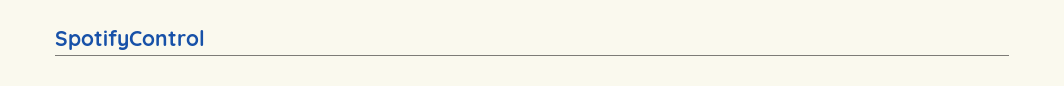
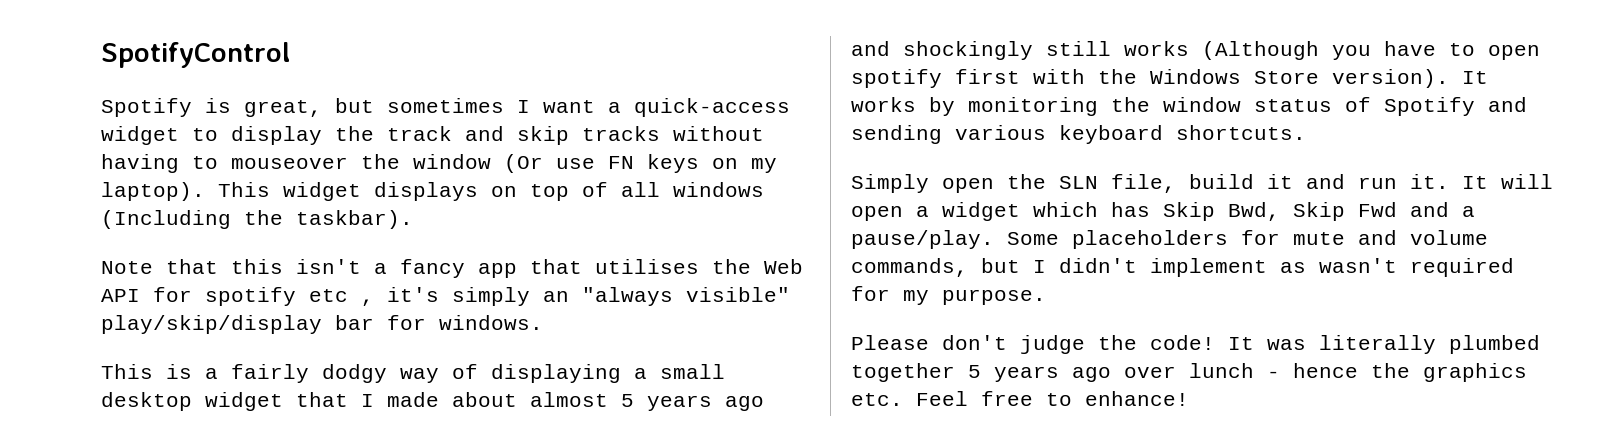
+ Spotify is great, but sometimes I want a quick-access widget to display the track and skip tracks without having to mouseover the window (Or use FN keys on my laptop). This widget displays on top of all windows (Including the taskbar).
+ Note that this isn't a fancy app that utilises the Web API for spotify etc , it's simply an "always visible" play/skip/display bar for windows.
+ This is a fairly dodgy way of displaying a small desktop widget that I made about almost 5 years ago and shockingly still works (Although you have to open spotify first with the Windows Store version). It works by monitoring the window status of Spotify and sending various keyboard shortcuts.
+ Simply open the SLN file, build it and run it. It will open a widget which has Skip Bwd, Skip Fwd and a pause/play. Some placeholders for mute and volume commands, but I didn't implement as wasn't required for my purpose.
+ Please don't judge the code! It was literally plumbed together 5 years ago over lunch - hence the graphics etc. Feel free to enhance!

